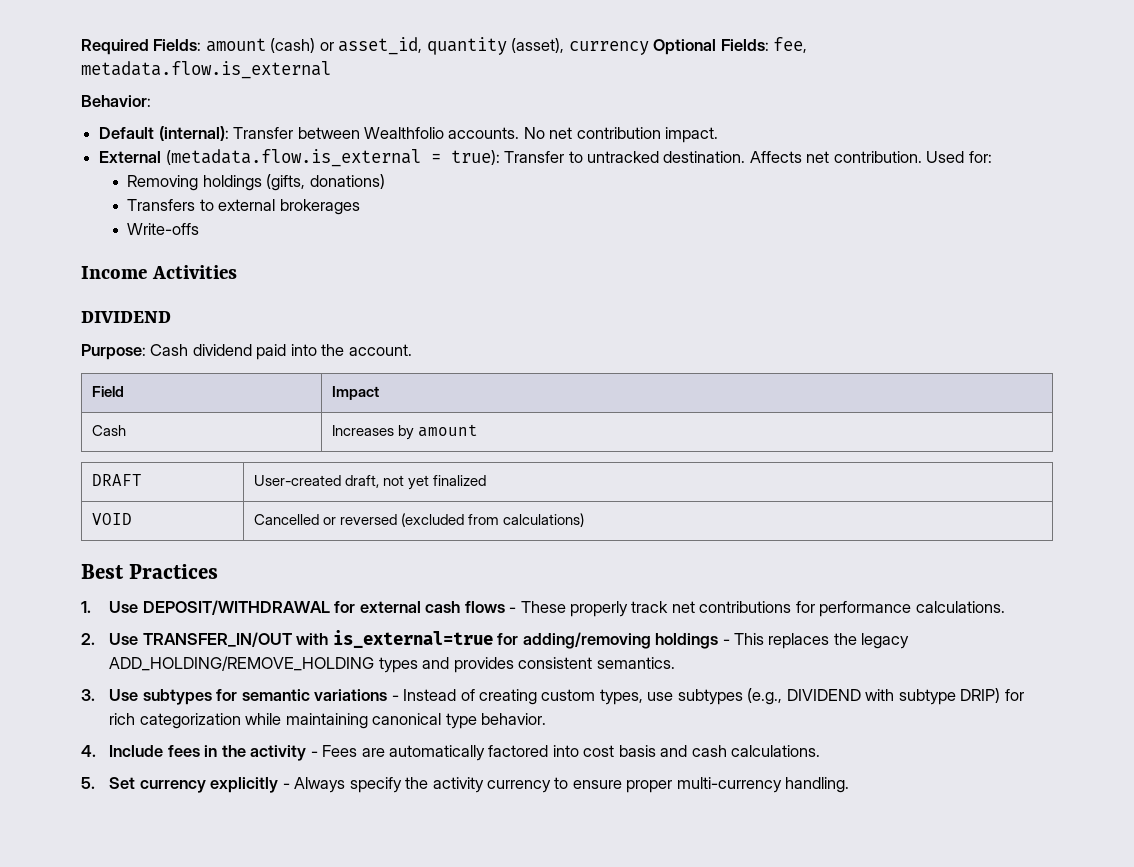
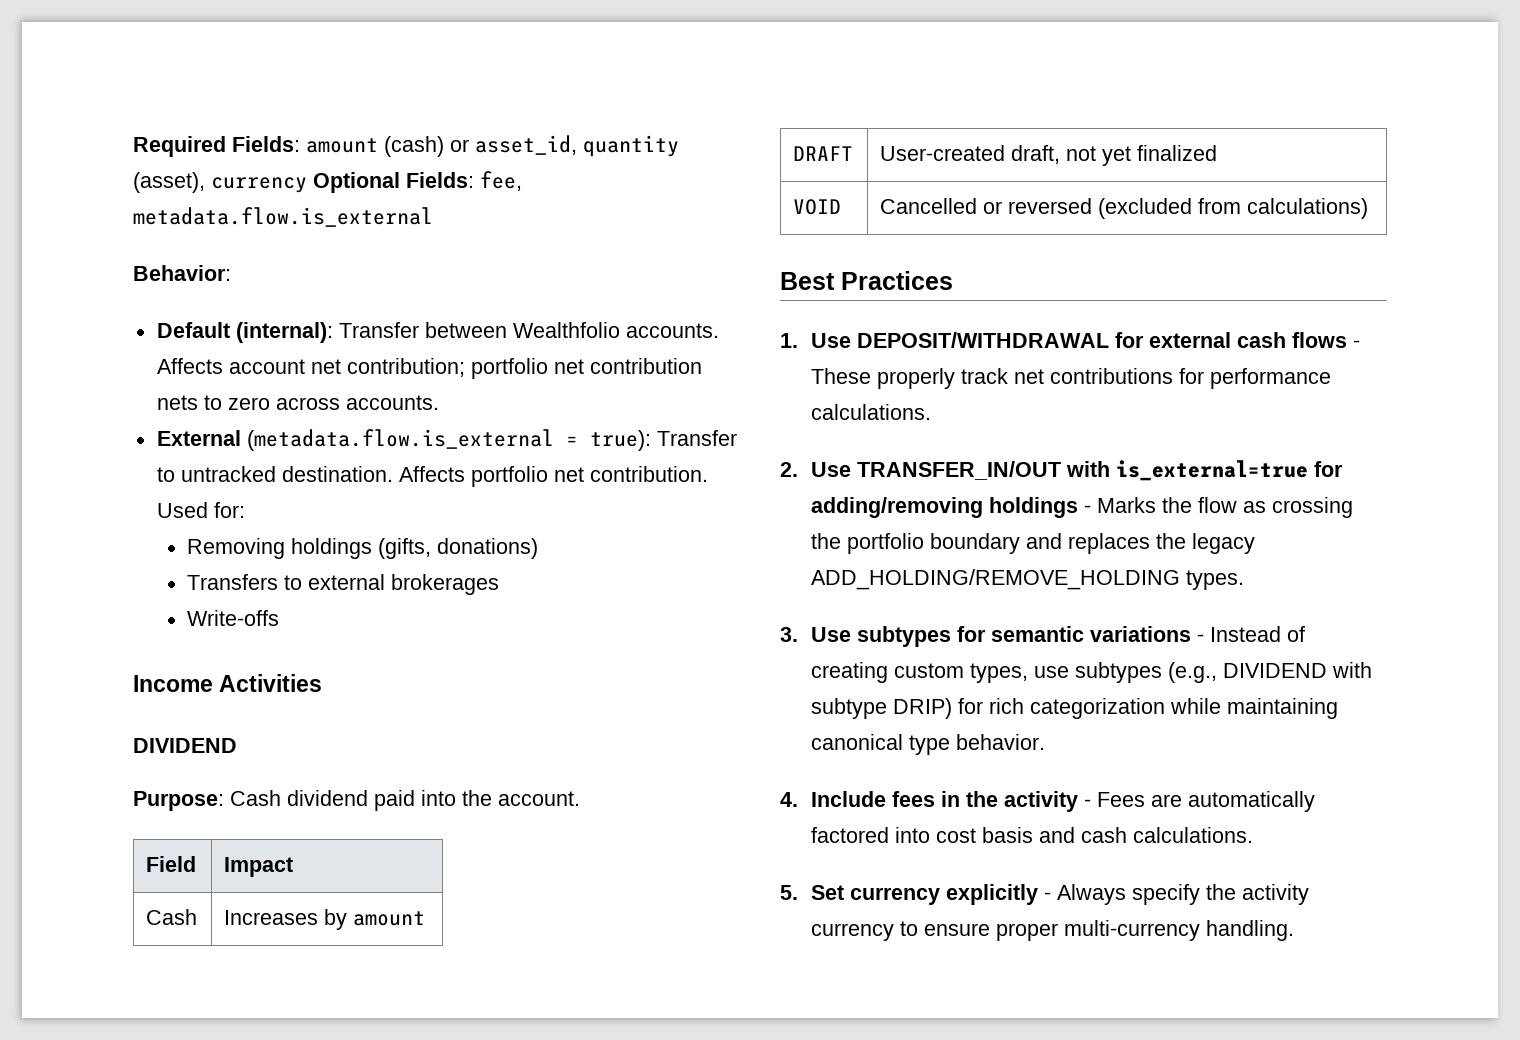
- No net contribution impact.
+ Affects account net contribution; portfolio net contribution nets to zero across accounts.
- Affects net contribution.
+ Affects portfolio net contribution.
- 2. Use TRANSFER_IN/OUT with is_external=true for adding/removing holdings - This replaces the legacy ADD_HOLDING/REMOVE_HOLDING types and provides consistent semantics.
+ 2. Use TRANSFER_IN/OUT with is_external=true for adding/removing holdings - Marks the flow as crossing the portfolio boundary and replaces the legacy ADD_HOLDING/REMOVE_HOLDING types.

